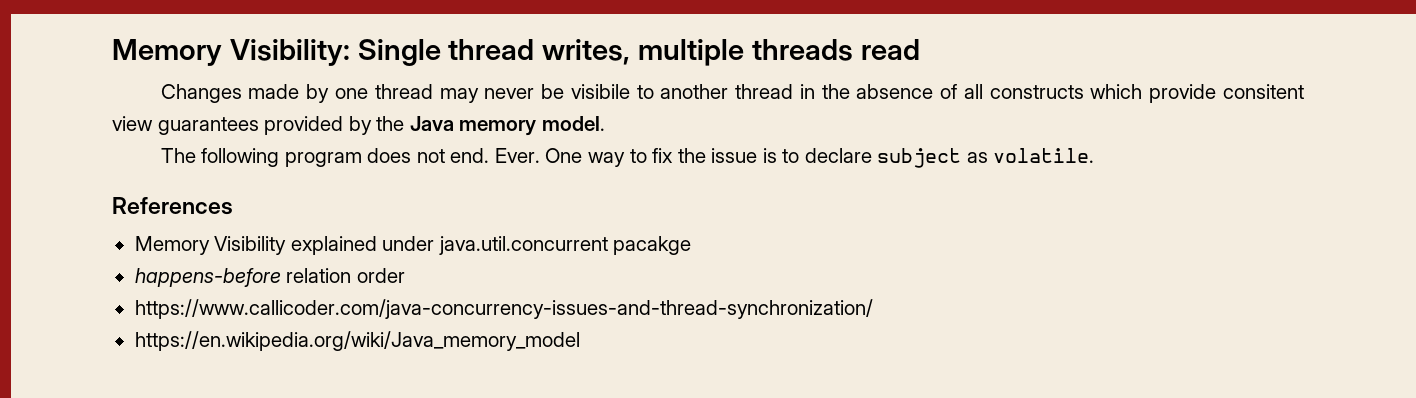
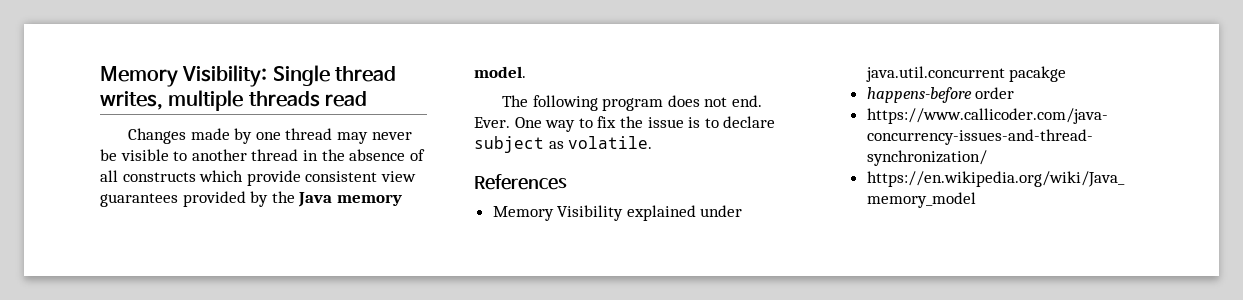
- Changes made by one thread may never be visibile to another thread in the absence of all constructs which provide consitent view guarantees provided by the Java memory model.
+ Changes made by one thread may never be visible to another thread in the absence of all constructs which provide consistent view guarantees provided by the Java memory model.
- happens-before relation order
+ happens-before order

